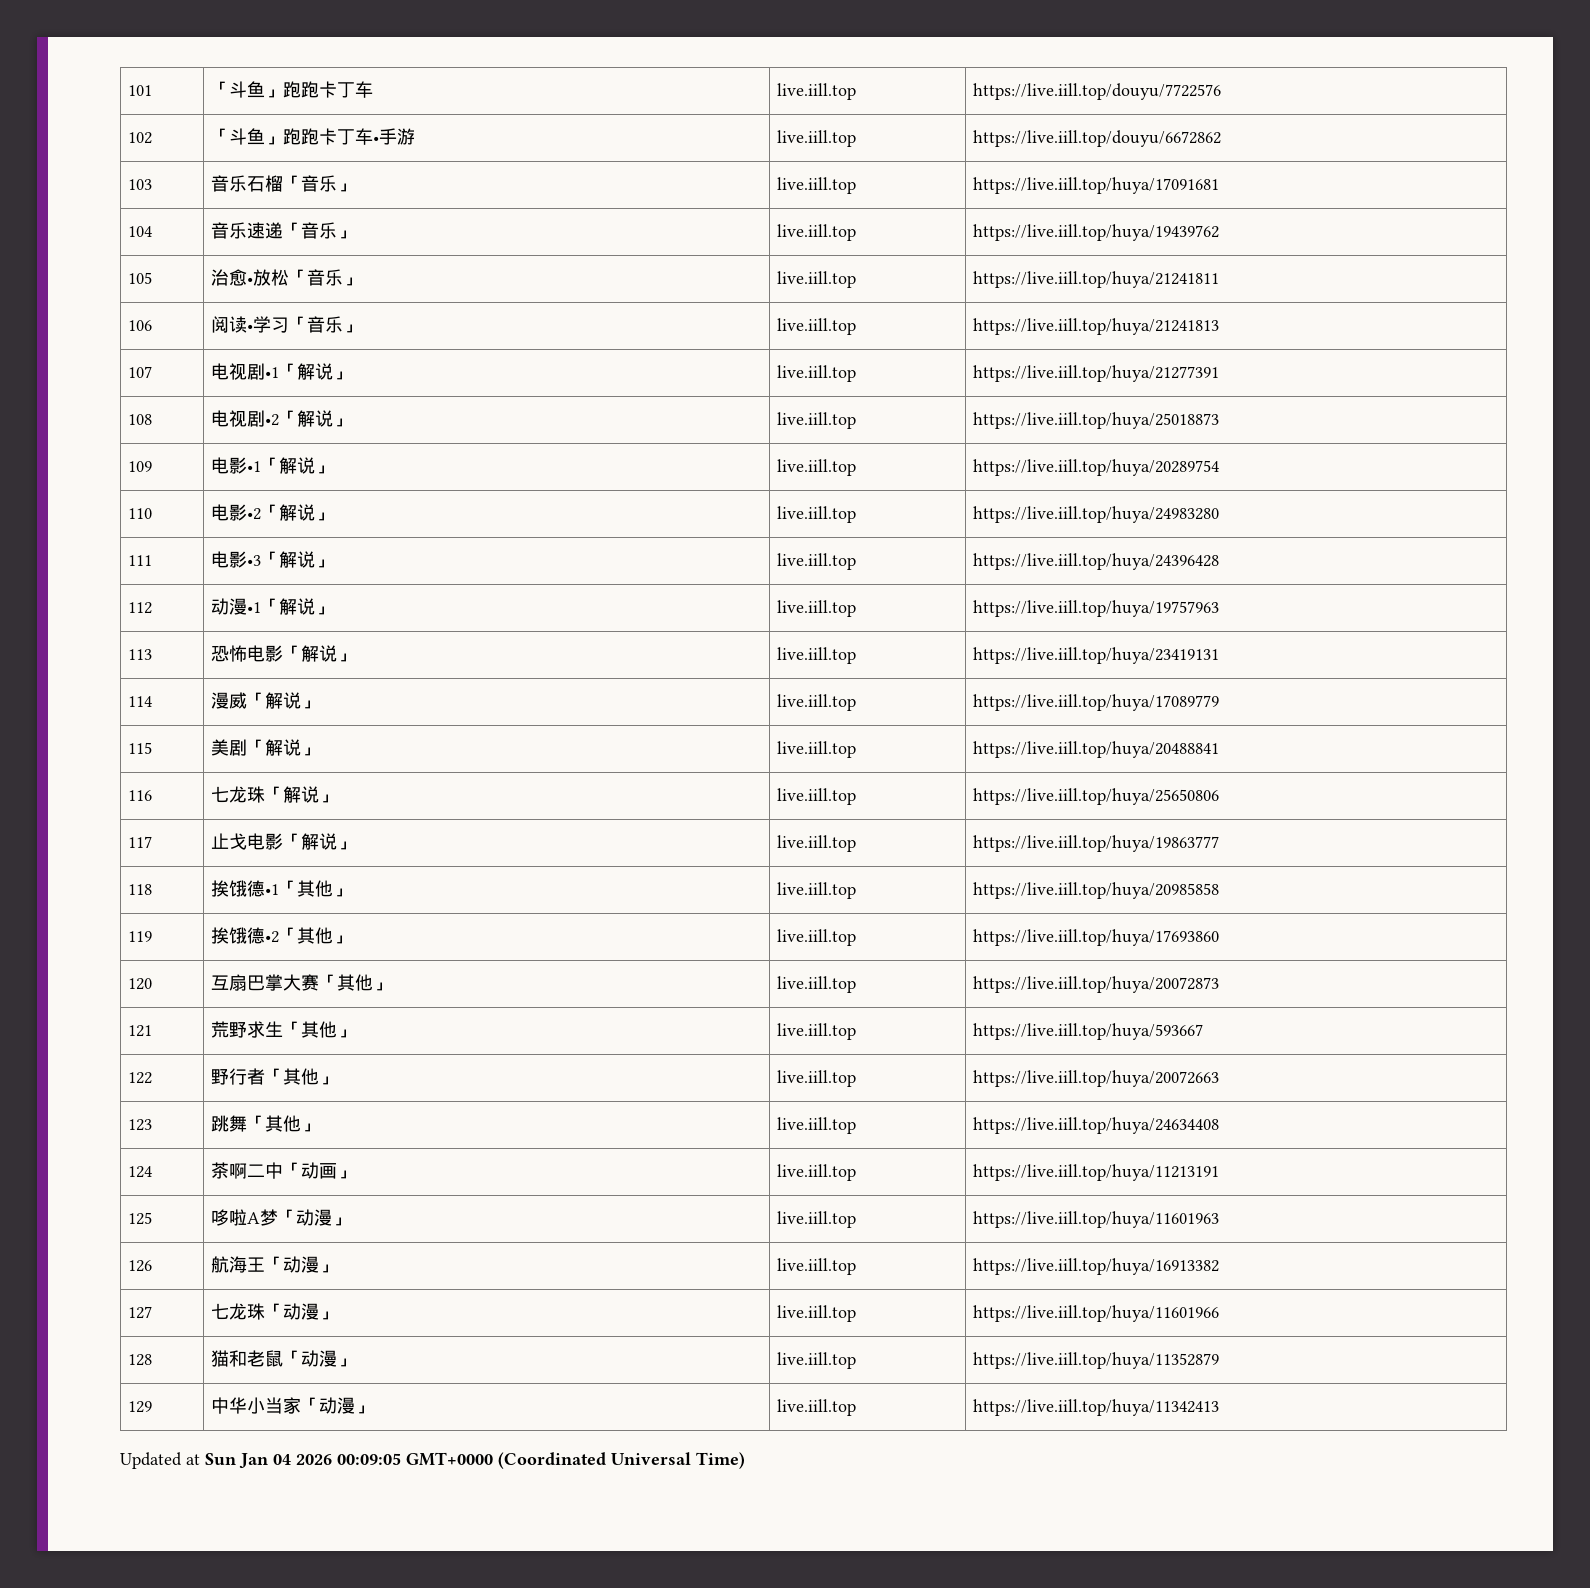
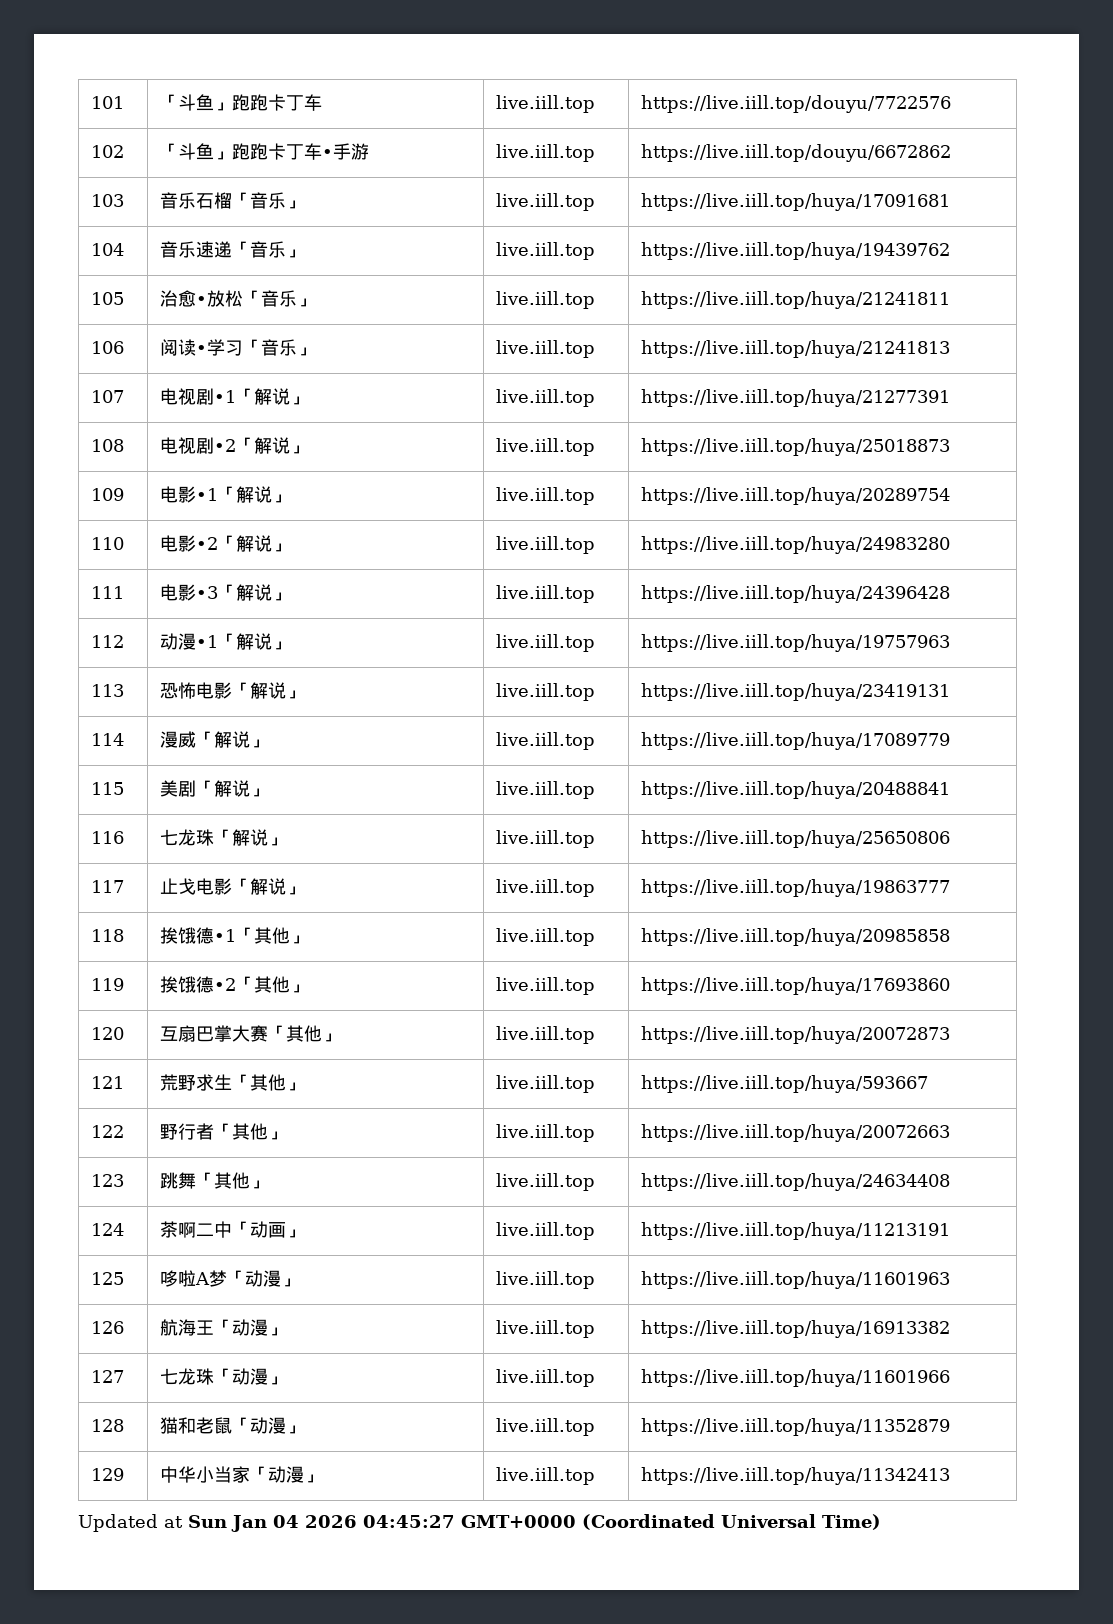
- Updated at Sun Jan 04 2026 00:09:05 GMT+0000 (Coordinated Universal Time)
+ Updated at Sun Jan 04 2026 04:45:27 GMT+0000 (Coordinated Universal Time)

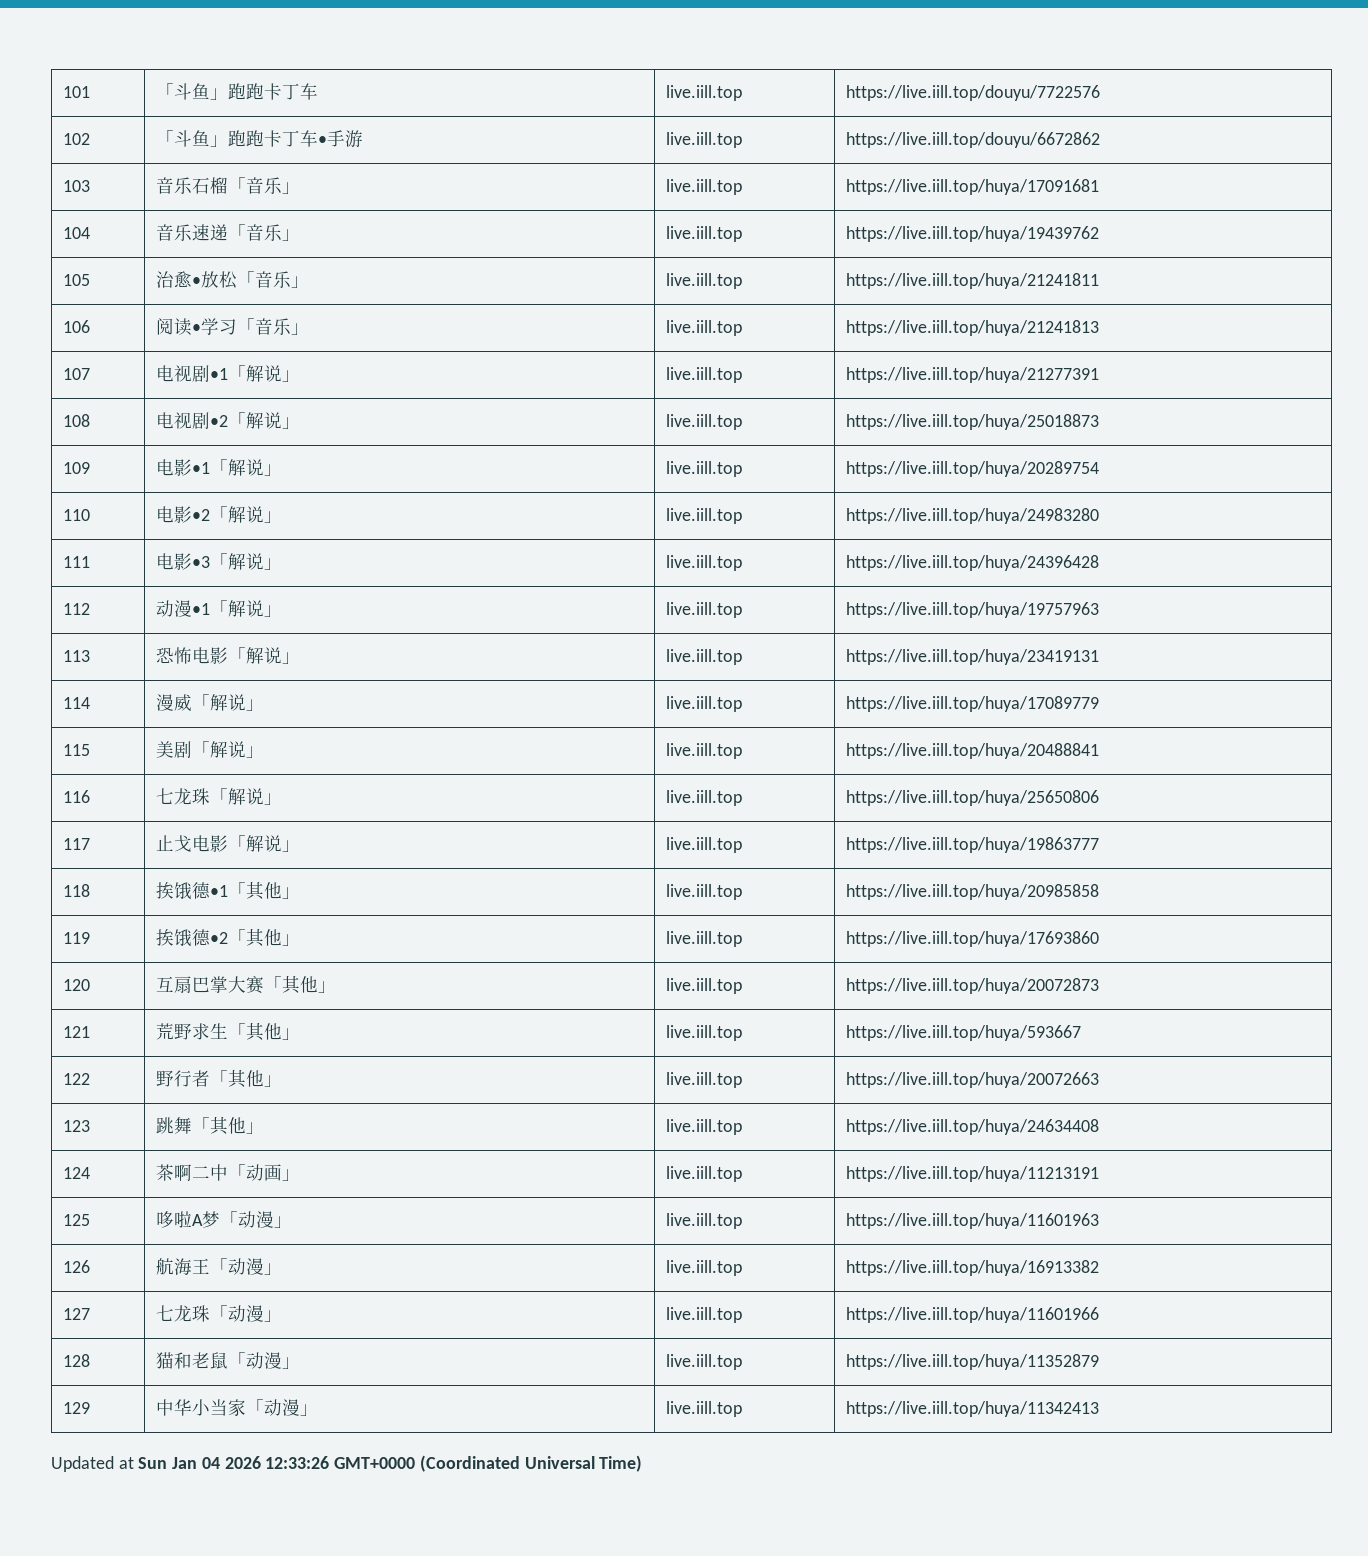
- Updated at Sun Jan 04 2026 04:45:27 GMT+0000 (Coordinated Universal Time)
+ Updated at Sun Jan 04 2026 12:33:26 GMT+0000 (Coordinated Universal Time)

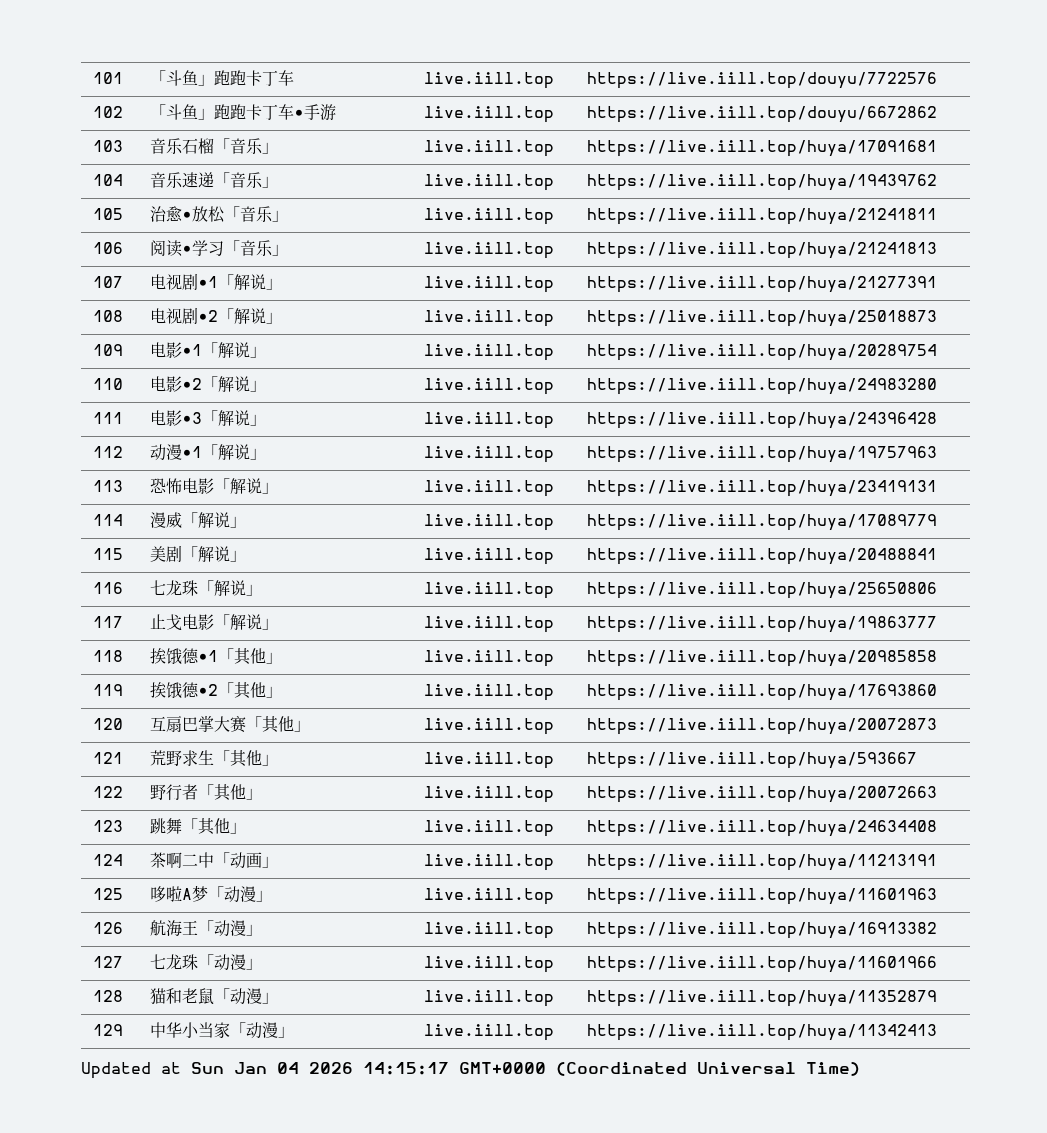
- Updated at Sun Jan 04 2026 12:33:26 GMT+0000 (Coordinated Universal Time)
+ Updated at Sun Jan 04 2026 14:15:17 GMT+0000 (Coordinated Universal Time)

